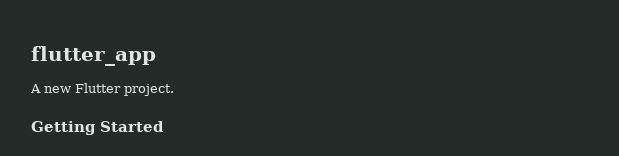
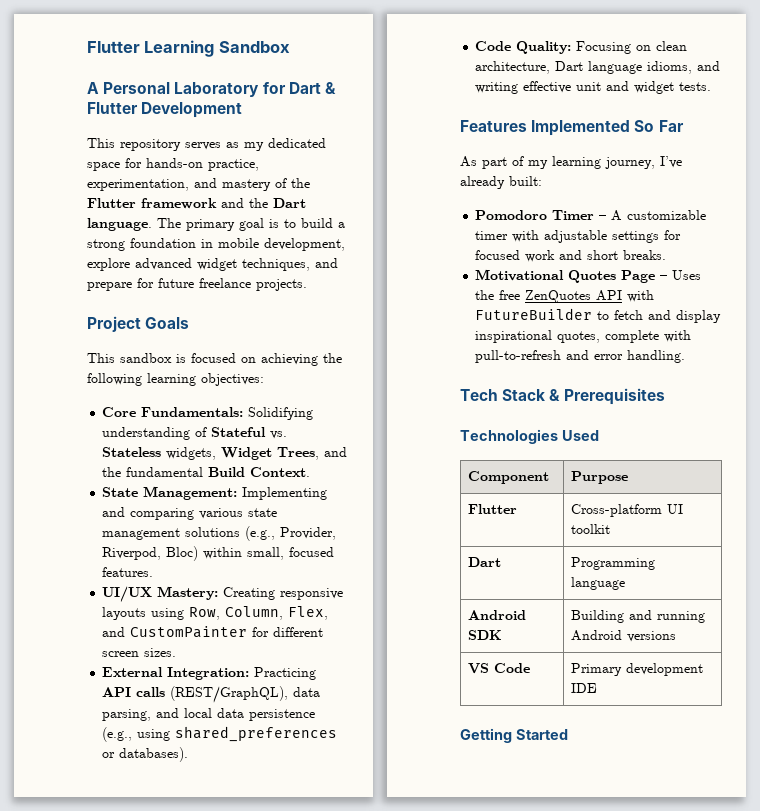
- flutter_app
- A new Flutter project.
+ Flutter Learning Sandbox
+ A Personal Laboratory for Dart & Flutter Development
+ This repository serves as my dedicated space for hands-on practice, experimentation, and mastery of the Flutter framework and the Dart language. The primary goal is to build a strong foundation in mobile development, explore advanced widget techniques, and prepare for future freelance projects.
+ Project Goals
+ This sandbox is focused on achieving the following learning objectives:
+ Core Fundamentals: Solidifying understanding of Stateful vs. Stateless widgets, Widget Trees, and the fundamental Build Context.
+ State Management: Implementing and comparing various state management solutions (e.g., Provider, Riverpod, Bloc) within small, focused features.
+ UI/UX Mastery: Creating responsive layouts using Row, Column, Flex, and CustomPainter for different screen sizes.
+ External Integration: Practicing API calls (REST/GraphQL), data parsing, and local data persistence (e.g., using shared_preferences or databases).
+ Code Quality: Focusing on clean architecture, Dart language idioms, and writing effective unit and widget tests.
+ Features Implemented So Far
+ As part of my learning journey, I’ve already built:
+ Pomodoro Timer – A customizable timer with adjustable settings for focused work and short breaks.
+ Motivational Quotes Page – Uses the free ZenQuotes API with FutureBuilder to fetch and display inspirational quotes, complete with pull-to-refresh and error handling.
+ Tech Stack & Prerequisites
+ Technologies Used
+ Component | Purpose
+ Flutter | Cross-platform UI toolkit
+ Dart | Programming language
+ Android SDK | Building and running Android versions
+ VS Code | Primary development IDE

